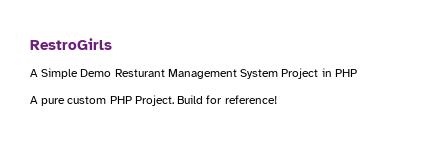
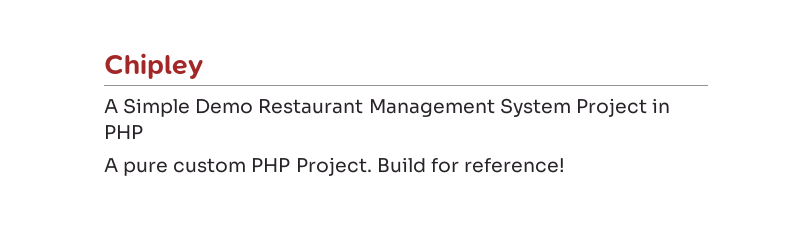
- RestroGirls
+ Chipley
- A Simple Demo Resturant Management System Project in PHP
+ A Simple Demo Restaurant Management System Project in PHP

